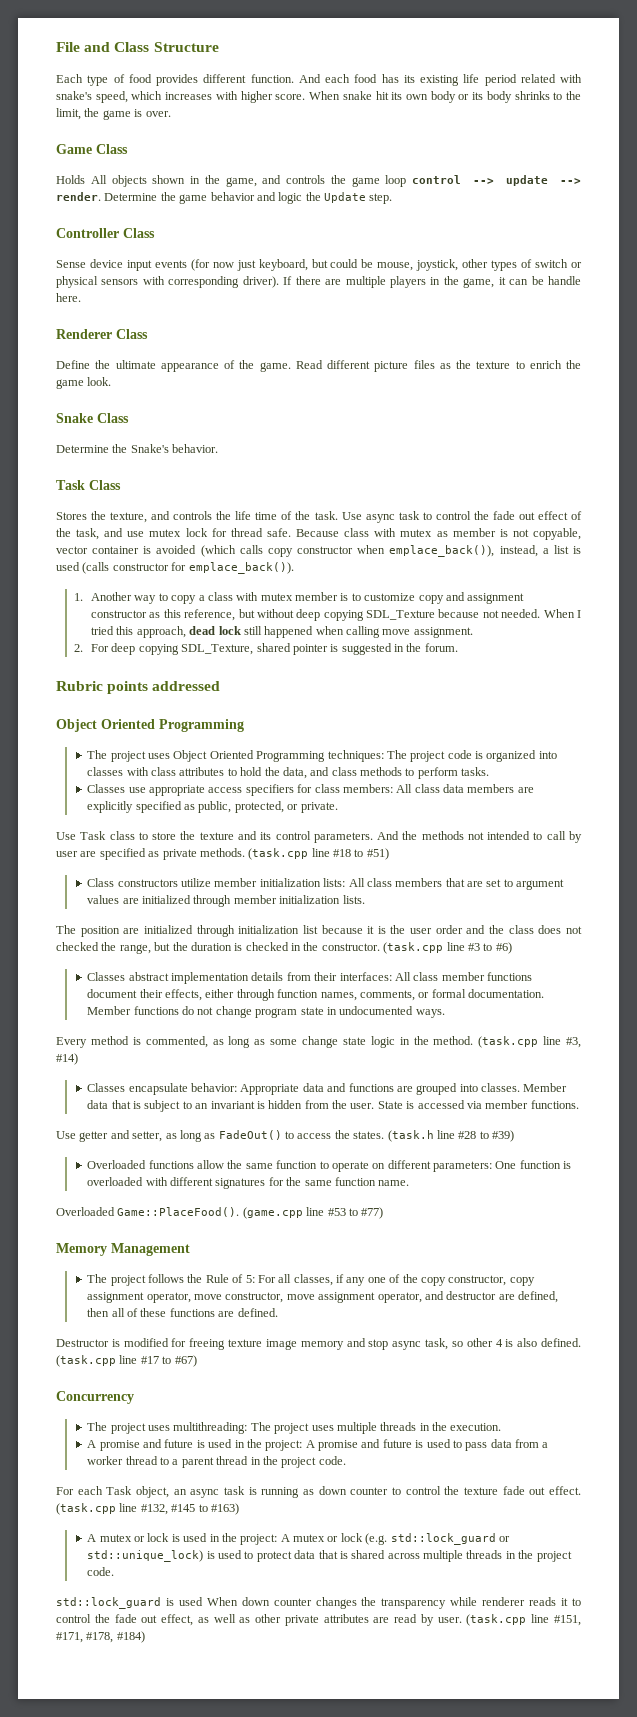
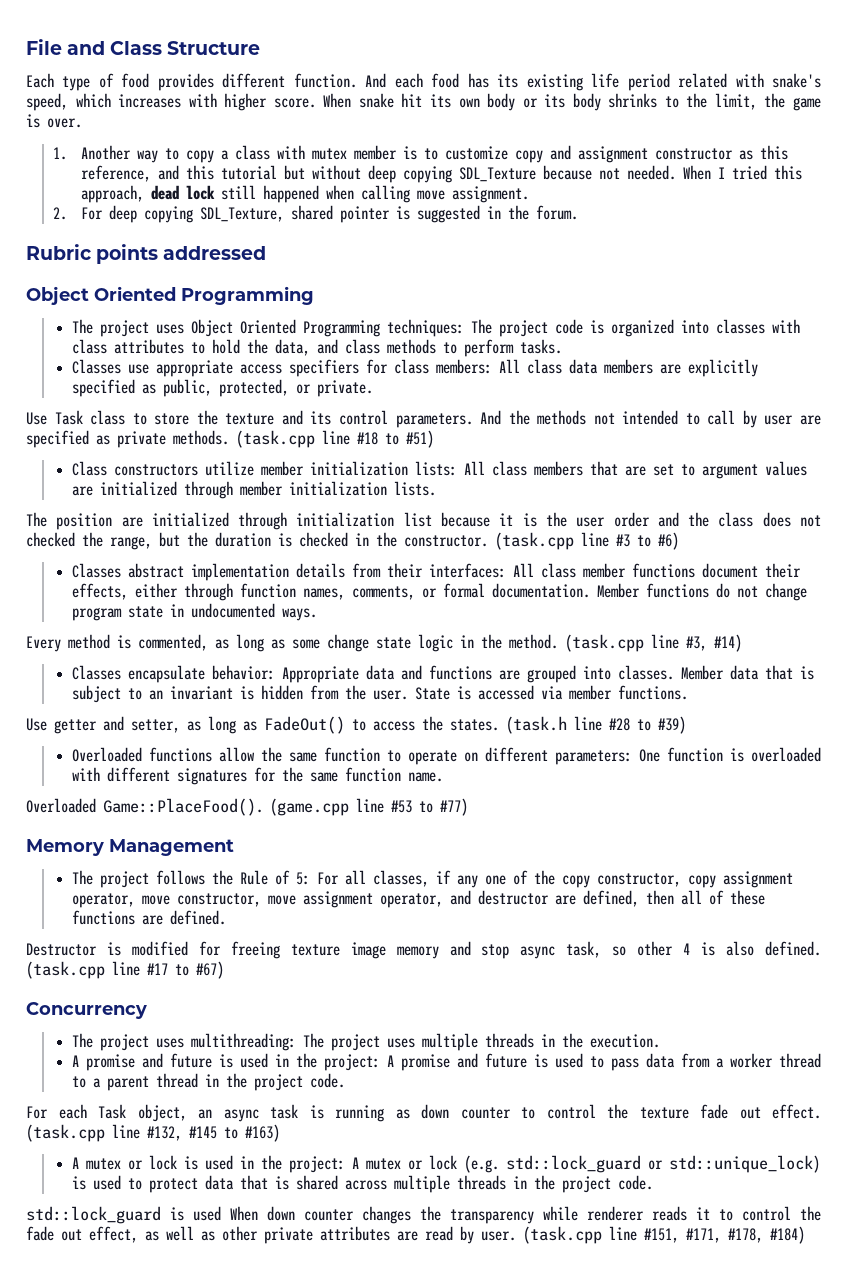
- Game Class
- Holds All objects shown in the game, and controls the game loop control --> update --> render. Determine the game behavior and logic the Update step.
- Controller Class
- Sense device input events (for now just keyboard, but could be mouse, joystick, other types of switch or physical sensors with corresponding driver). If there are multiple players in the game, it can be handle here.
- Renderer Class
- Define the ultimate appearance of the game. Read different picture files as the texture to enrich the game look.
- Snake Class
- Determine the Snake's behavior.
- Task Class
- Stores the texture, and controls the life time of the task. Use async task to control the fade out effect of the task, and use mutex lock for thread safe. Because class with mutex as member is not copyable, vector container is avoided (which calls copy constructor when emplace_back()), instead, a list is used (calls constructor for emplace_back()).
- 1. Another way to copy a class with mutex member is to customize copy and assignment constructor as this reference, but without deep copying SDL_Texture because not needed.
+ 1. Another way to copy a class with mutex member is to customize copy and assignment constructor as this reference, and this tutorial but without deep copying SDL_Texture because not needed.

